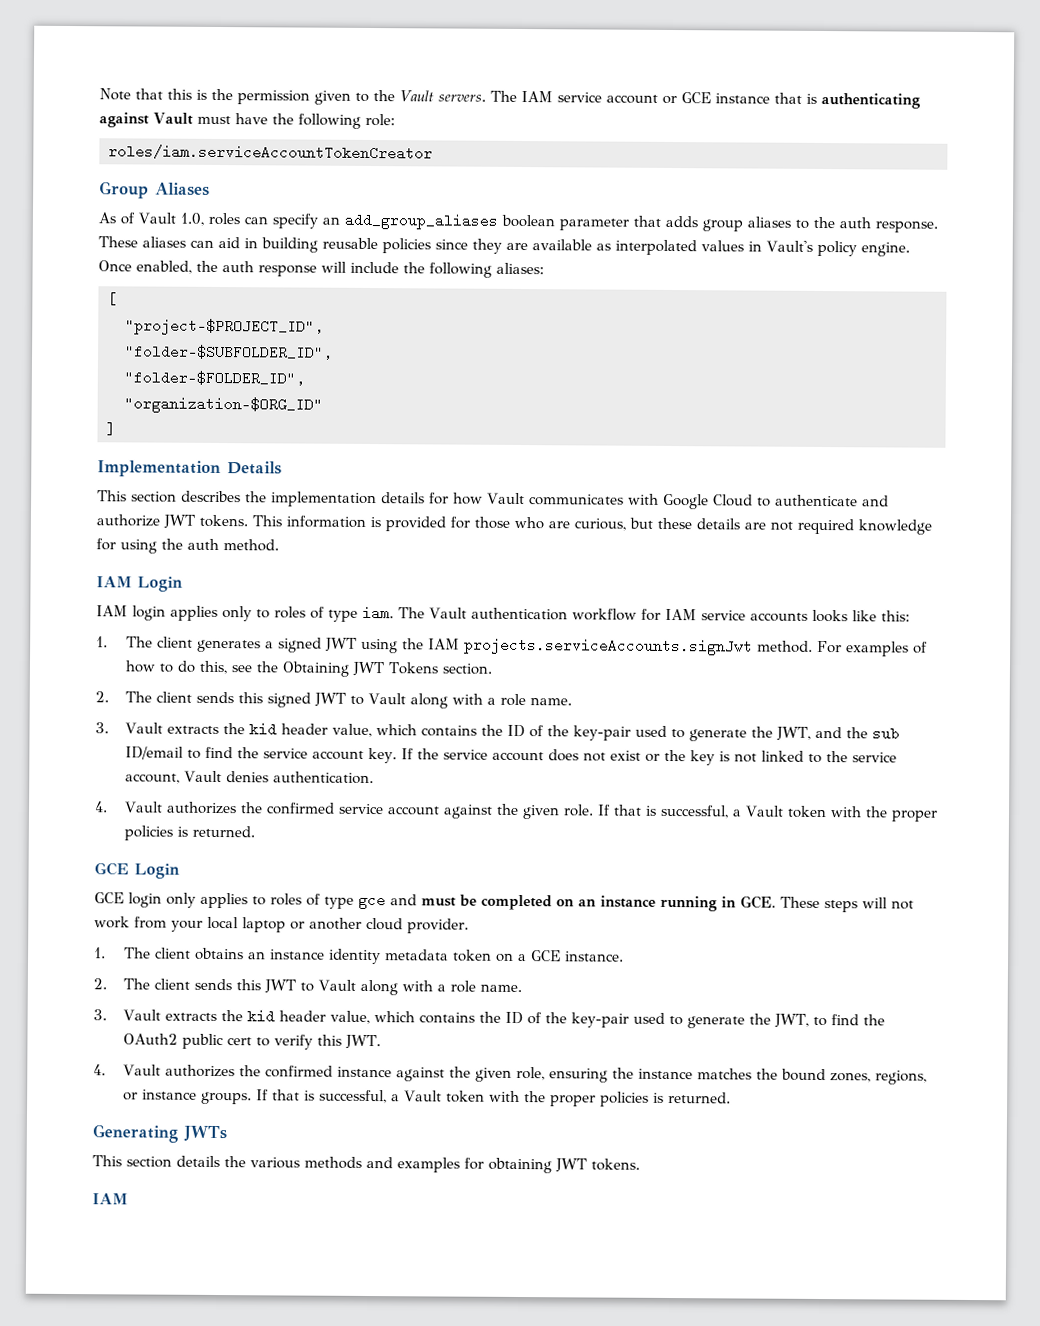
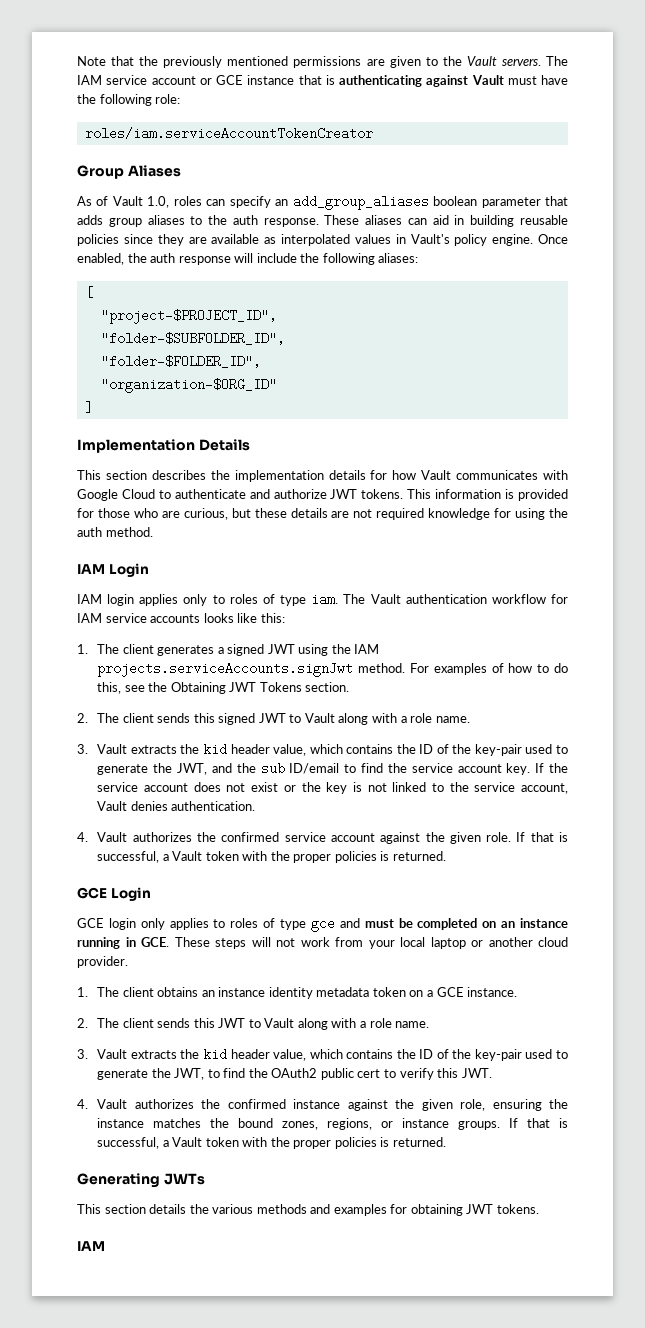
- Note that this is the permission given to the Vault servers.
+ Note that the previously mentioned permissions are given to the Vault servers.

